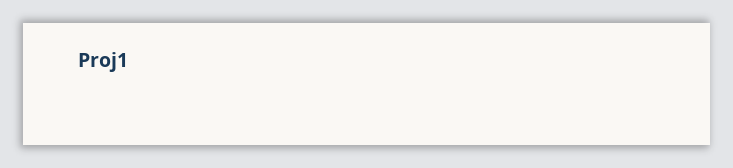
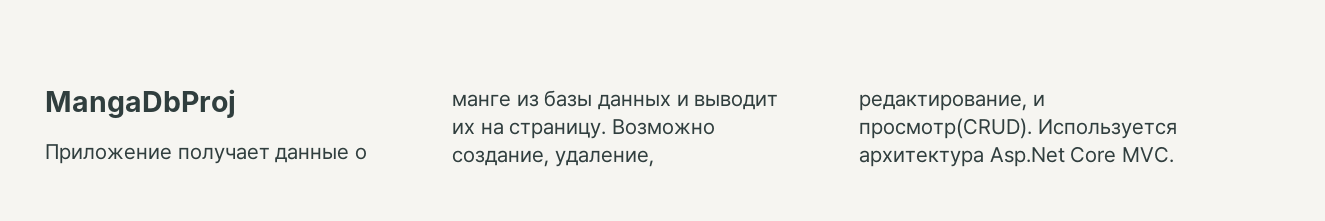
- Proj1
+ MangaDbProj
+ Приложение получает данные о манге из базы данных и выводит их на страницу. Возможно создание, удаление, редактирование, и просмотр(CRUD). Используется архитектура Asp.Net Core MVC.

